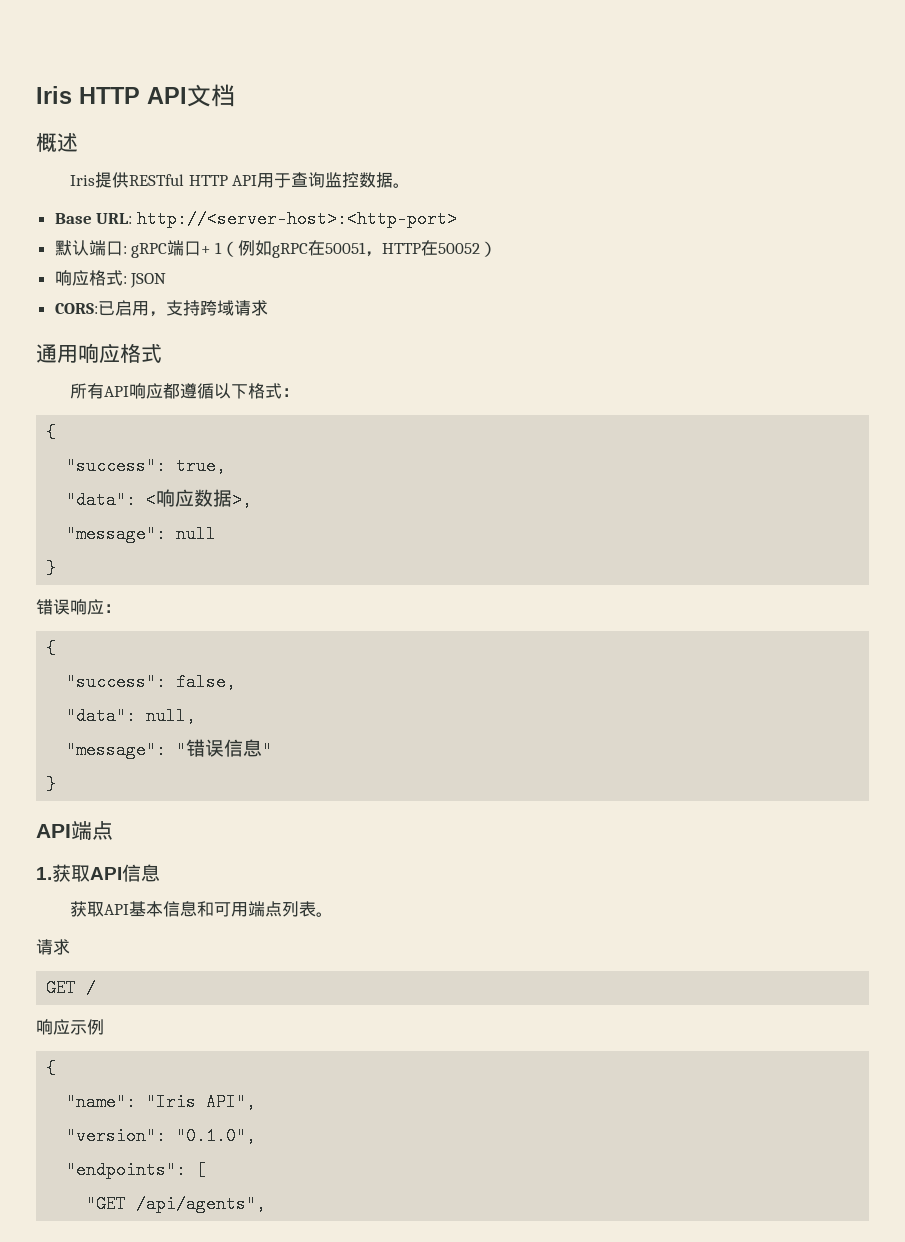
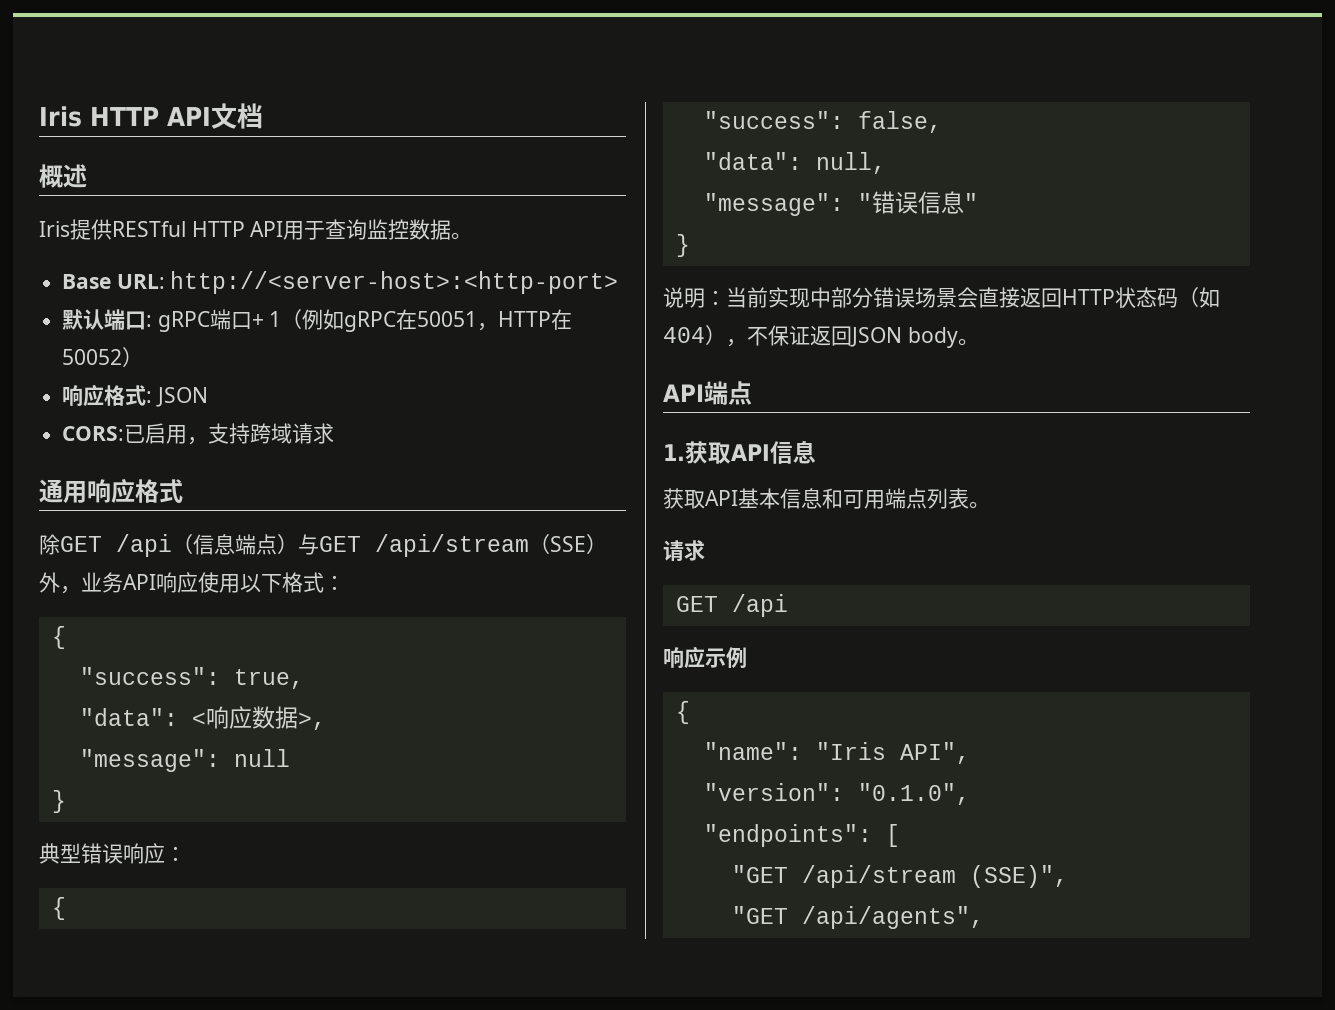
- 所有API响应都遵循以下格式：
+ 除GET /api（信息端点）与GET /api/stream（SSE）外，业务API响应使用以下格式：
- 错误响应：
+ 典型错误响应：
+ 说明：当前实现中部分错误场景会直接返回HTTP状态码（如404），不保证返回JSON body。
  获取API基本信息和可用端点列表。
  请求
- GET /
+ GET /api
+ "GET /api/stream (SSE)",

